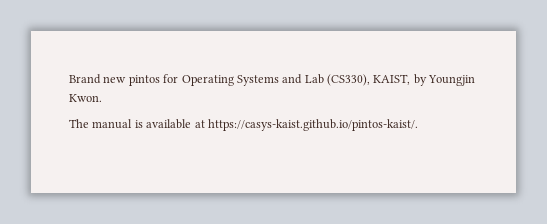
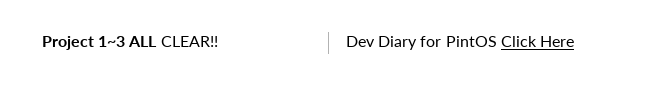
- Brand new pintos for Operating Systems and Lab (CS330), KAIST, by Youngjin Kwon.
- The manual is available at https://casys-kaist.github.io/pintos-kaist/.
+ Project 1~3 ALL CLEAR!!
+ Dev Diary for PintOS Click Here

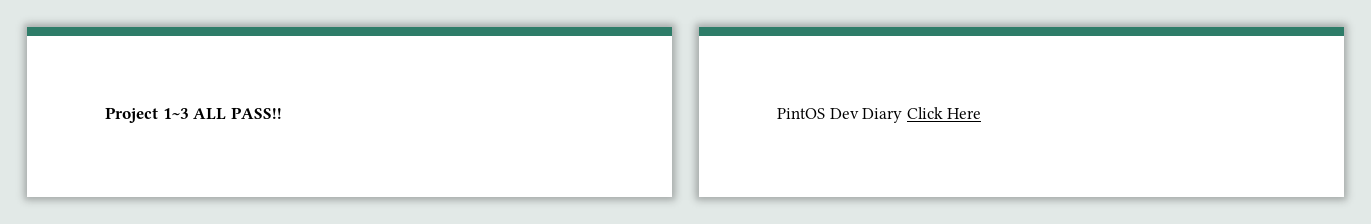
- Project 1~3 ALL CLEAR!!
- Dev Diary for PintOS Click Here
+ Project 1~3 ALL PASS!!
+ PintOS Dev Diary Click Here

